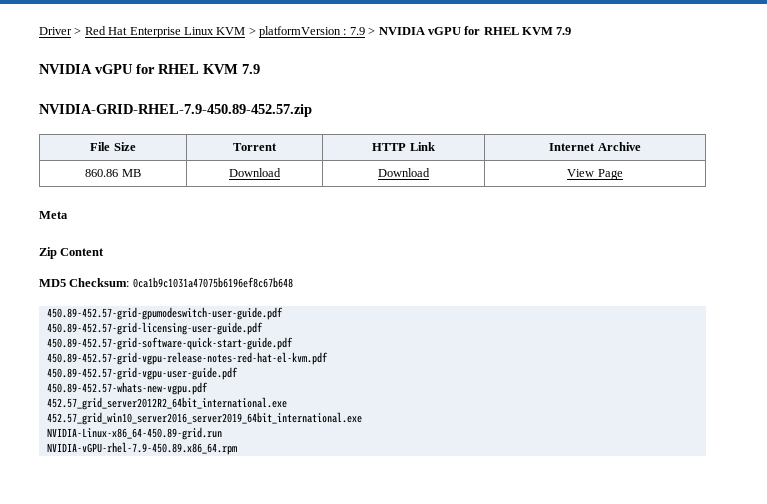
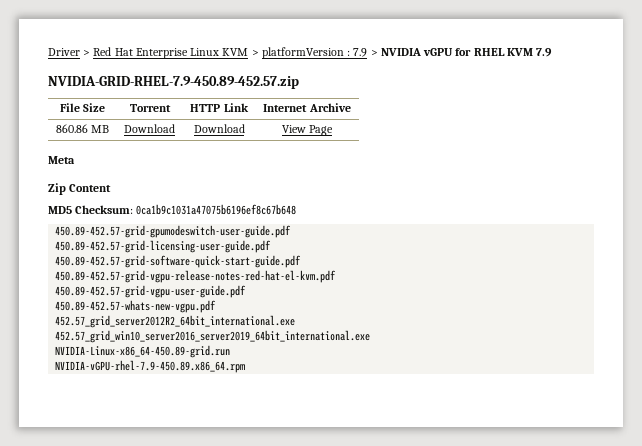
  Driver > Red Hat Enterprise Linux KVM > platformVersion : 7.9 > NVIDIA vGPU for RHEL KVM 7.9
- NVIDIA vGPU for RHEL KVM 7.9

